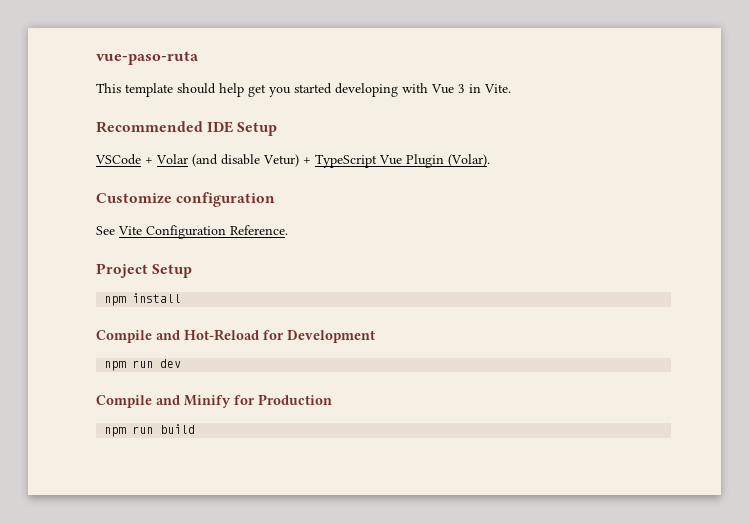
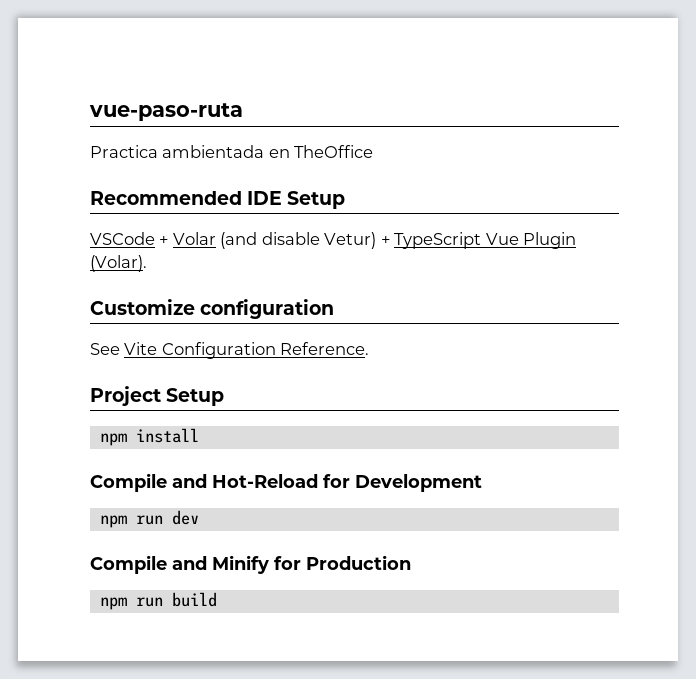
- This template should help get you started developing with Vue 3 in Vite.
+ Practica ambientada en TheOffice

